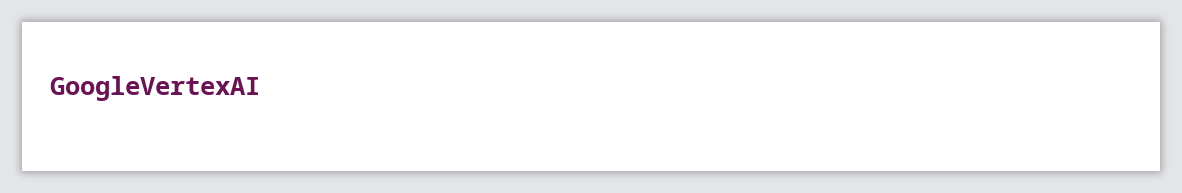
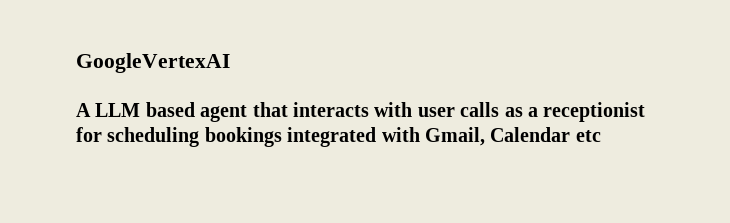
+ A LLM based agent that interacts with user calls as a receptionist for scheduling bookings integrated with Gmail, Calendar etc

